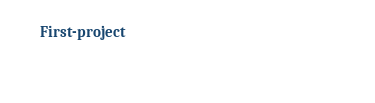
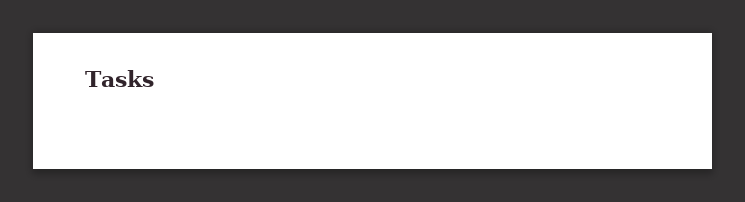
- First-project
+ Tasks

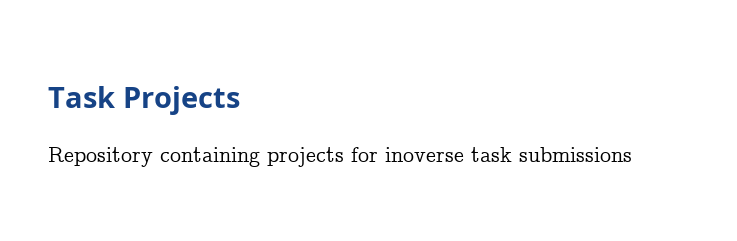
- Tasks
+ Task Projects
+ Repository containing projects for inoverse task submissions

